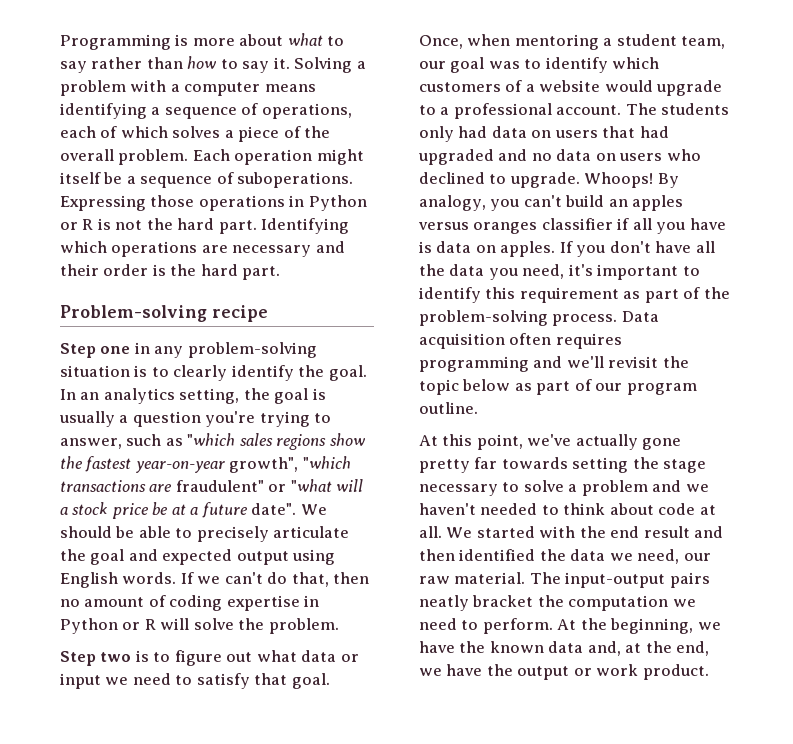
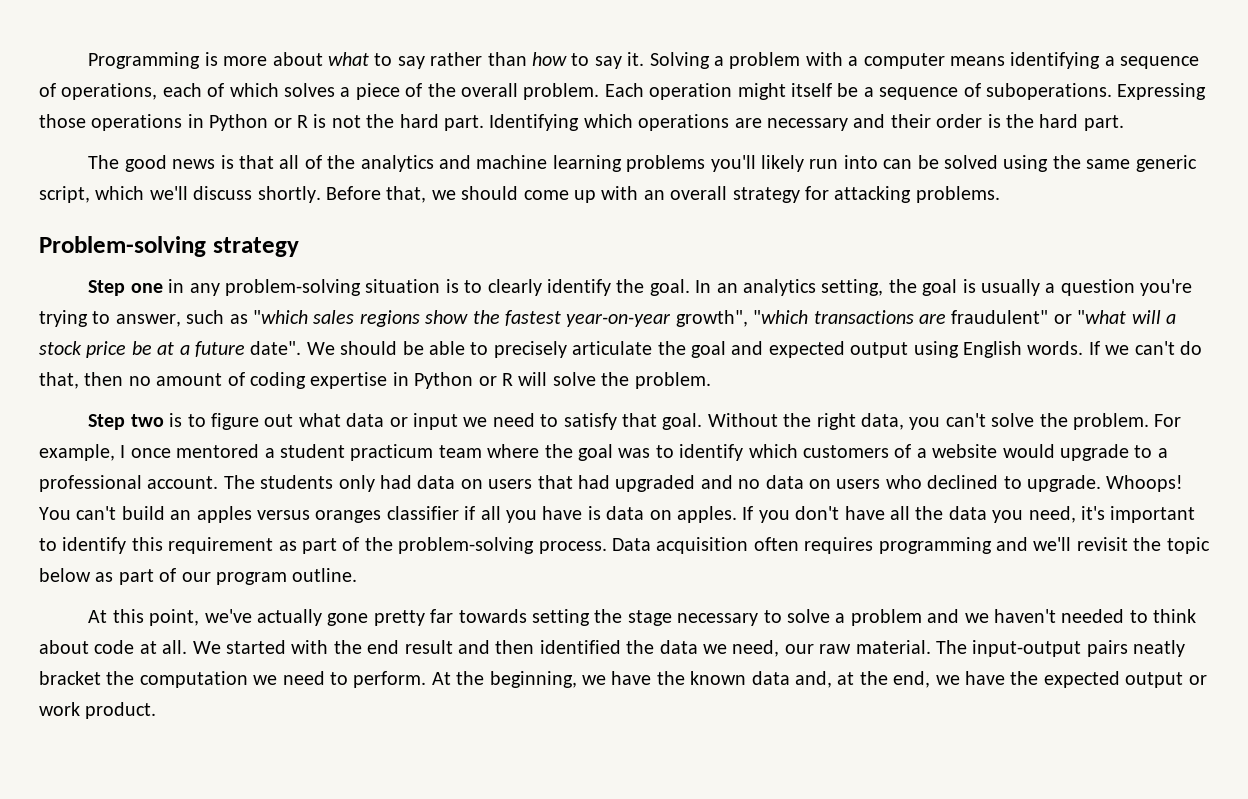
+ The good news is that all of the analytics and machine learning problems you'll likely run into can be solved using the same generic script, which we'll discuss shortly. Before that, we should come up with an overall strategy for attacking problems.
- Problem-solving recipe
+ Problem-solving strategy
- Once, when mentoring a student team, our goal was to identify which customers of a website would upgrade to a professional account.
+ Without the right data, you can't solve the problem. For example, I once mentored a student practicum team where the goal was to identify which customers of a website would upgrade to a professional account.
- By analogy, you can't build an apples versus oranges classifier if all you have is data on apples.
+ You can't build an apples versus oranges classifier if all you have is data on apples.
- At the beginning, we have the known data and, at the end, we have the output or work product.
+ At the beginning, we have the known data and, at the end, we have the expected output or work product.

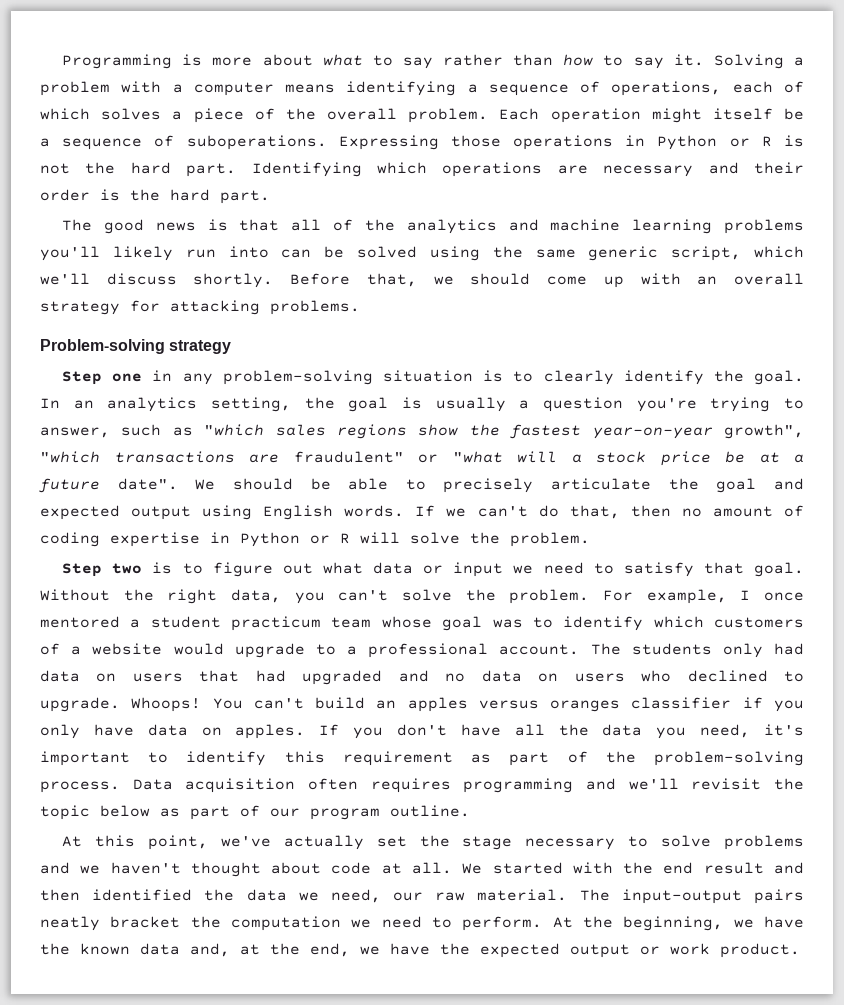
- For example, I once mentored a student practicum team where the goal was to identify which customers of a website would upgrade to a professional account.
+ For example, I once mentored a student practicum team whose goal was to identify which customers of a website would upgrade to a professional account.
- You can't build an apples versus oranges classifier if all you have is data on apples.
+ You can't build an apples versus oranges classifier if you only have data on apples.
- At this point, we've actually gone pretty far towards setting the stage necessary to solve a problem and we haven't needed to think about code at all.
+ At this point, we've actually set the stage necessary to solve problems and we haven't thought about code at all.

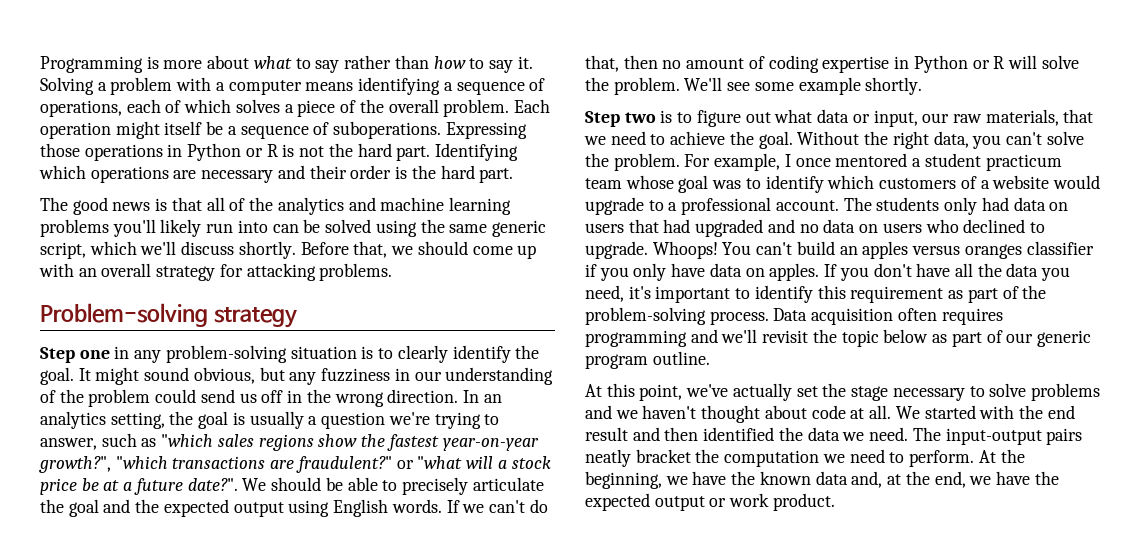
+ It might sound obvious, but any fuzziness in our understanding of the problem could send us off in the wrong direction.
- In an analytics setting, the goal is usually a question you're trying to answer, such as "which sales regions show the fastest year-on-year growth", "which transactions are fraudulent" or "what will a stock price be at a future date".
+ In an analytics setting, the goal is usually a question we're trying to answer, such as "which sales regions show the fastest year-on-year growth?", "which transactions are fraudulent?" or "what will a stock price be at a future date?".
- We should be able to precisely articulate the goal and expected output using English words.
+ We should be able to precisely articulate the goal and the expected output using English words.
+ We'll see some example shortly.
- Step two is to figure out what data or input we need to satisfy that goal.
+ Step two is to figure out what data or input, our raw materials, that we need to achieve the goal.
- Data acquisition often requires programming and we'll revisit the topic below as part of our program outline.
+ Data acquisition often requires programming and we'll revisit the topic below as part of our generic program outline.
- We started with the end result and then identified the data we need, our raw material.
+ We started with the end result and then identified the data we need.

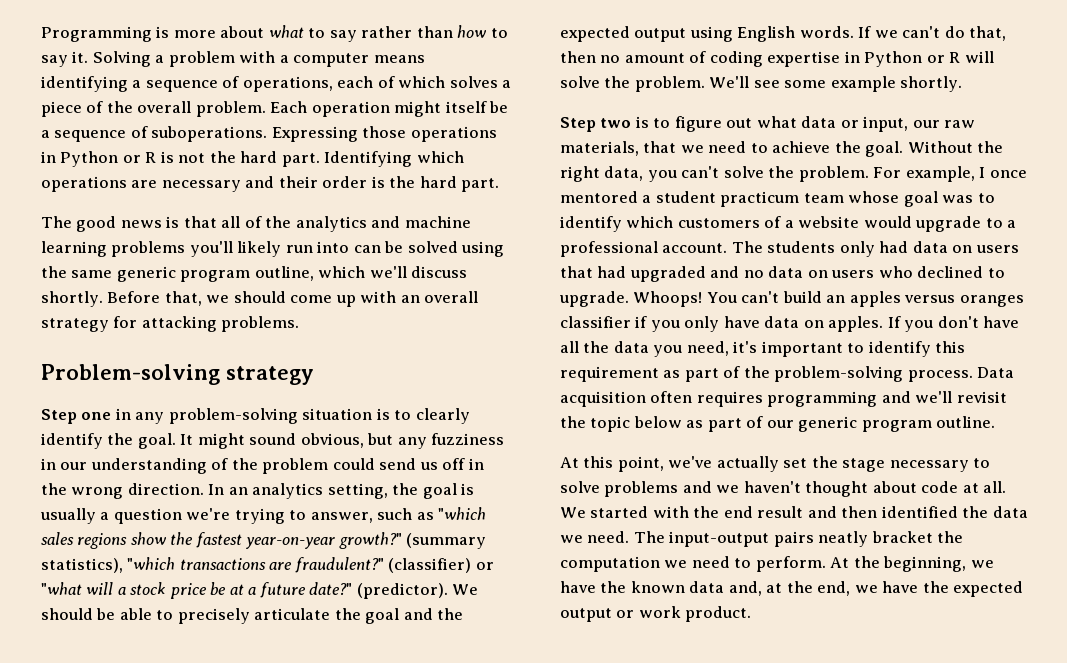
- The good news is that all of the analytics and machine learning problems you'll likely run into can be solved using the same generic script, which we'll discuss shortly.
+ The good news is that all of the analytics and machine learning problems you'll likely run into can be solved using the same generic program outline, which we'll discuss shortly.
- In an analytics setting, the goal is usually a question we're trying to answer, such as "which sales regions show the fastest year-on-year growth?", "which transactions are fraudulent?" or "what will a stock price be at a future date?".
+ In an analytics setting, the goal is usually a question we're trying to answer, such as "which sales regions show the fastest year-on-year growth?" (summary statistics), "which transactions are fraudulent?" (classifier) or "what will a stock price be at a future date?" (predictor).

